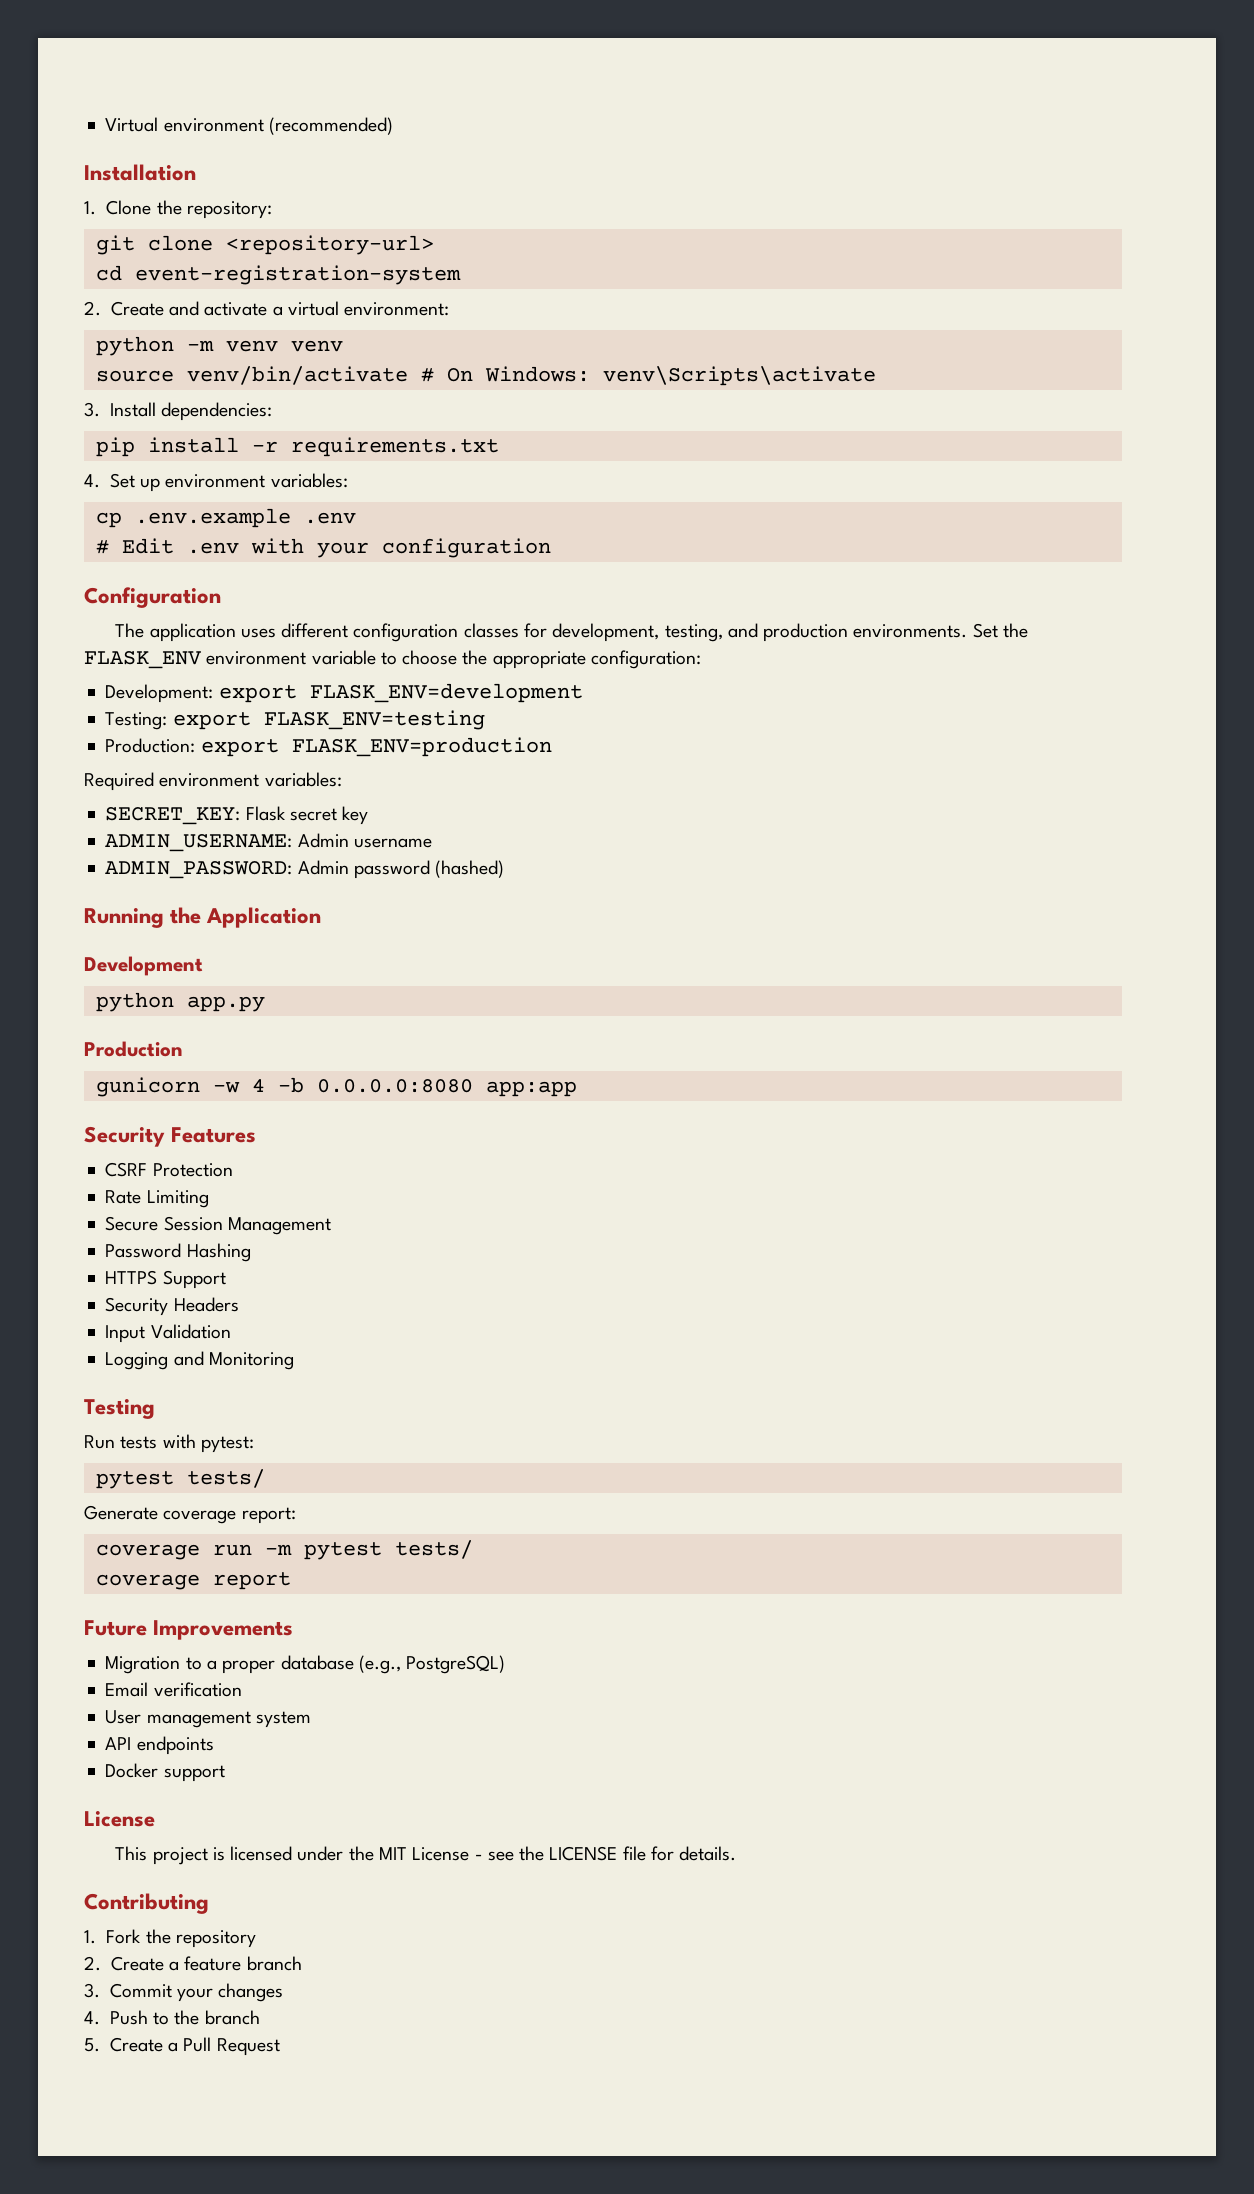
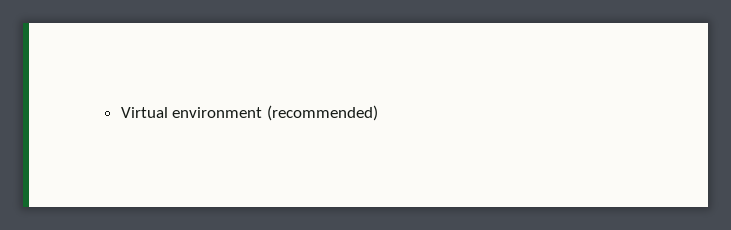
- Installation
- 1. Clone the repository:
- git clone <repository-url>
- cd event-registration-system
- 2. Create and activate a virtual environment:
- python -m venv venv
- source venv/bin/activate # On Windows: venv\Scripts\activate
- 3. Install dependencies:
- pip install -r requirements.txt
- 4. Set up environment variables:
- cp .env.example .env
- # Edit .env with your configuration
- Configuration
- The application uses different configuration classes for development, testing, and production environments. Set the FLASK_ENV environment variable to choose the appropriate configuration:
- Development: export FLASK_ENV=development
- Testing: export FLASK_ENV=testing
- Production: export FLASK_ENV=production
- Required environment variables:
- SECRET_KEY: Flask secret key
- ADMIN_USERNAME: Admin username
- ADMIN_PASSWORD: Admin password (hashed)
- Running the Application
- Development
- python app.py
- Production
- gunicorn -w 4 -b 0.0.0.0:8080 app:app
- Security Features
- CSRF Protection
- Rate Limiting
- Secure Session Management
- Password Hashing
- HTTPS Support
- Security Headers
- Input Validation
- Logging and Monitoring
- Testing
- Run tests with pytest:
- pytest tests/
- Generate coverage report:
- coverage run -m pytest tests/
- coverage report
- Future Improvements
- Migration to a proper database (e.g., PostgreSQL)
- Email verification
- User management system
- API endpoints
- Docker support
- License
- This project is licensed under the MIT License - see the LICENSE file for details.
- Contributing
- 1. Fork the repository
- 2. Create a feature branch
- 3. Commit your changes
- 4. Push to the branch
- 5. Create a Pull Request

